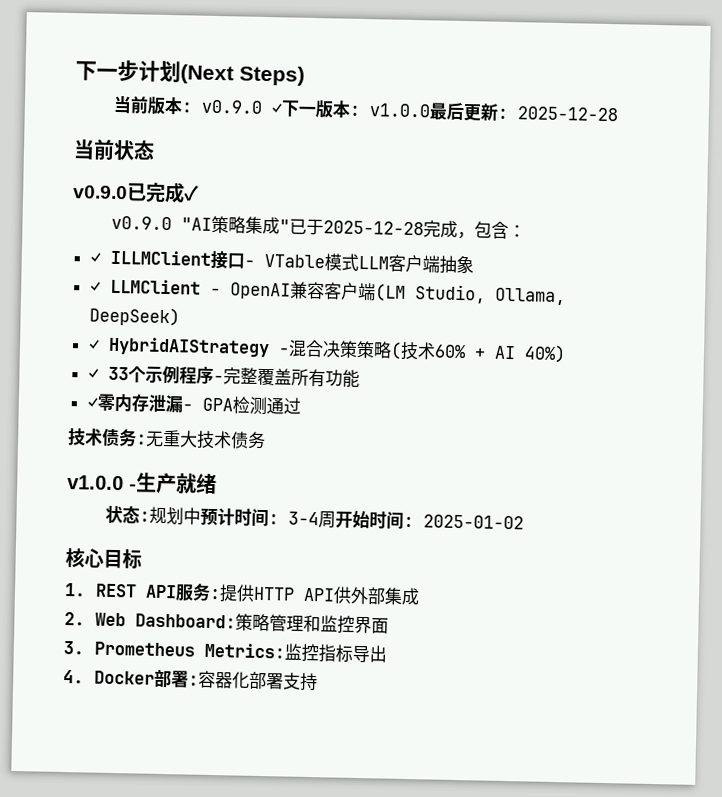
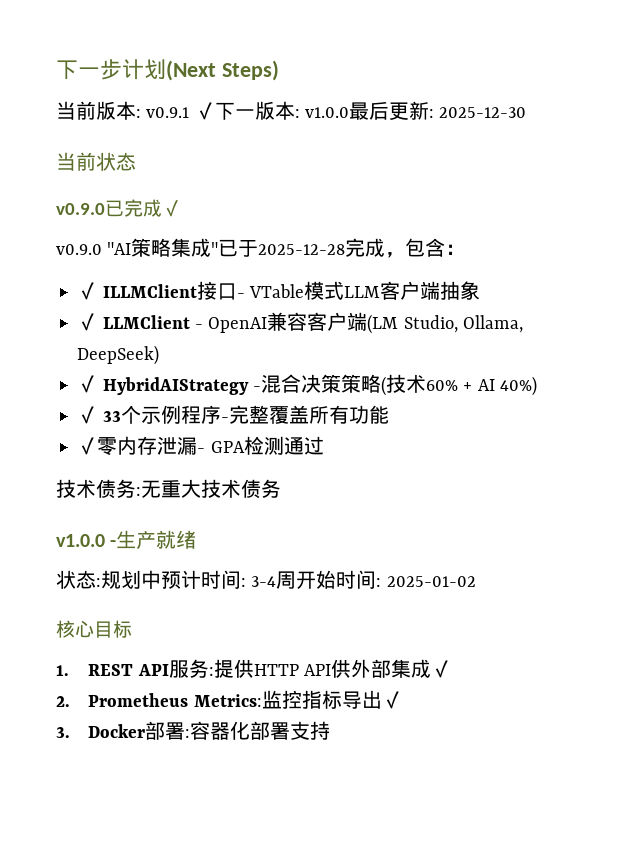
- 当前版本: v0.9.0 ✓下一版本: v1.0.0最后更新: 2025-12-28
+ 当前版本: v0.9.1 ✓下一版本: v1.0.0最后更新: 2025-12-30
- 1. REST API服务:提供HTTP API供外部集成
- 2. Web Dashboard:策略管理和监控界面
- 3. Prometheus Metrics:监控指标导出
- 4. Docker部署:容器化部署支持
+ 1. REST API服务:提供HTTP API供外部集成✓
+ 2. Prometheus Metrics:监控指标导出✓
+ 3. Docker部署:容器化部署支持

